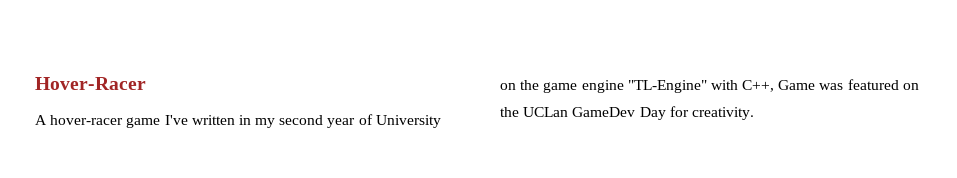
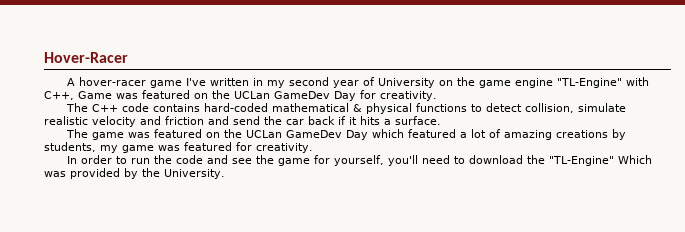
+ The C++ code contains hard-coded mathematical & physical functions to detect collision, simulate realistic velocity and friction and send the car back if it hits a surface.
+ The game was featured on the UCLan GameDev Day which featured a lot of amazing creations by students, my game was featured for creativity.
+ In order to run the code and see the game for yourself, you'll need to download the "TL-Engine" Which was provided by the University.

